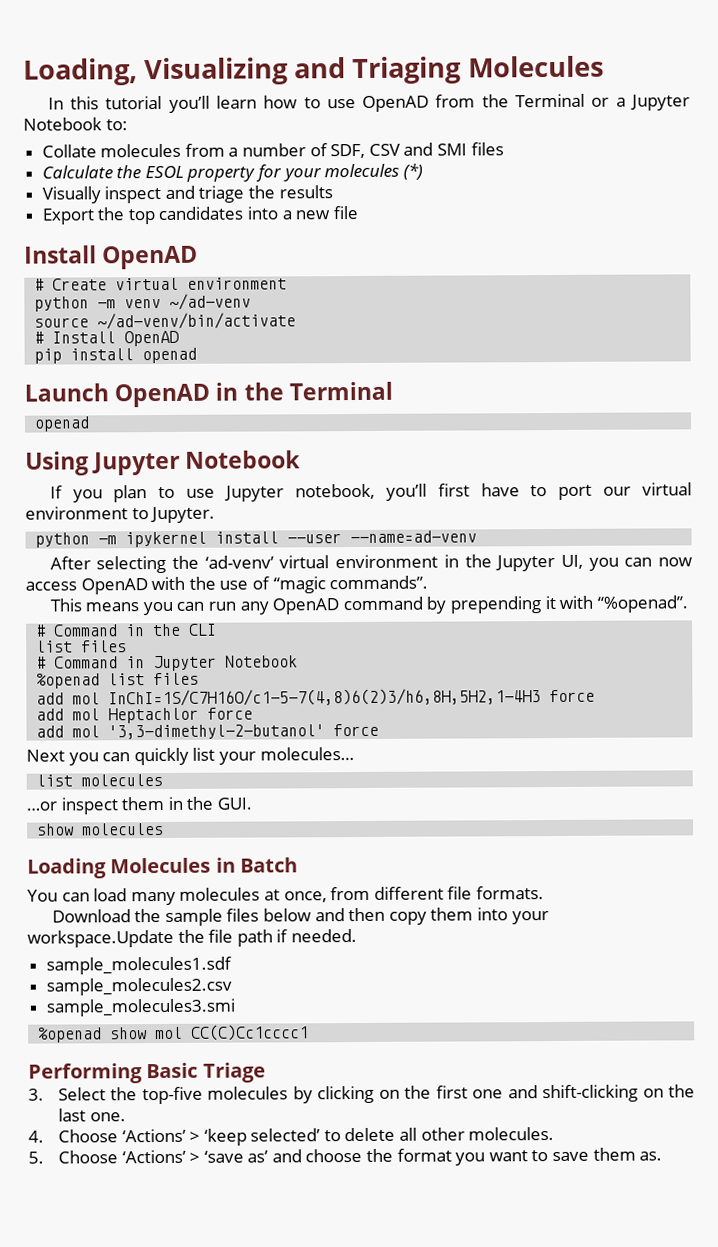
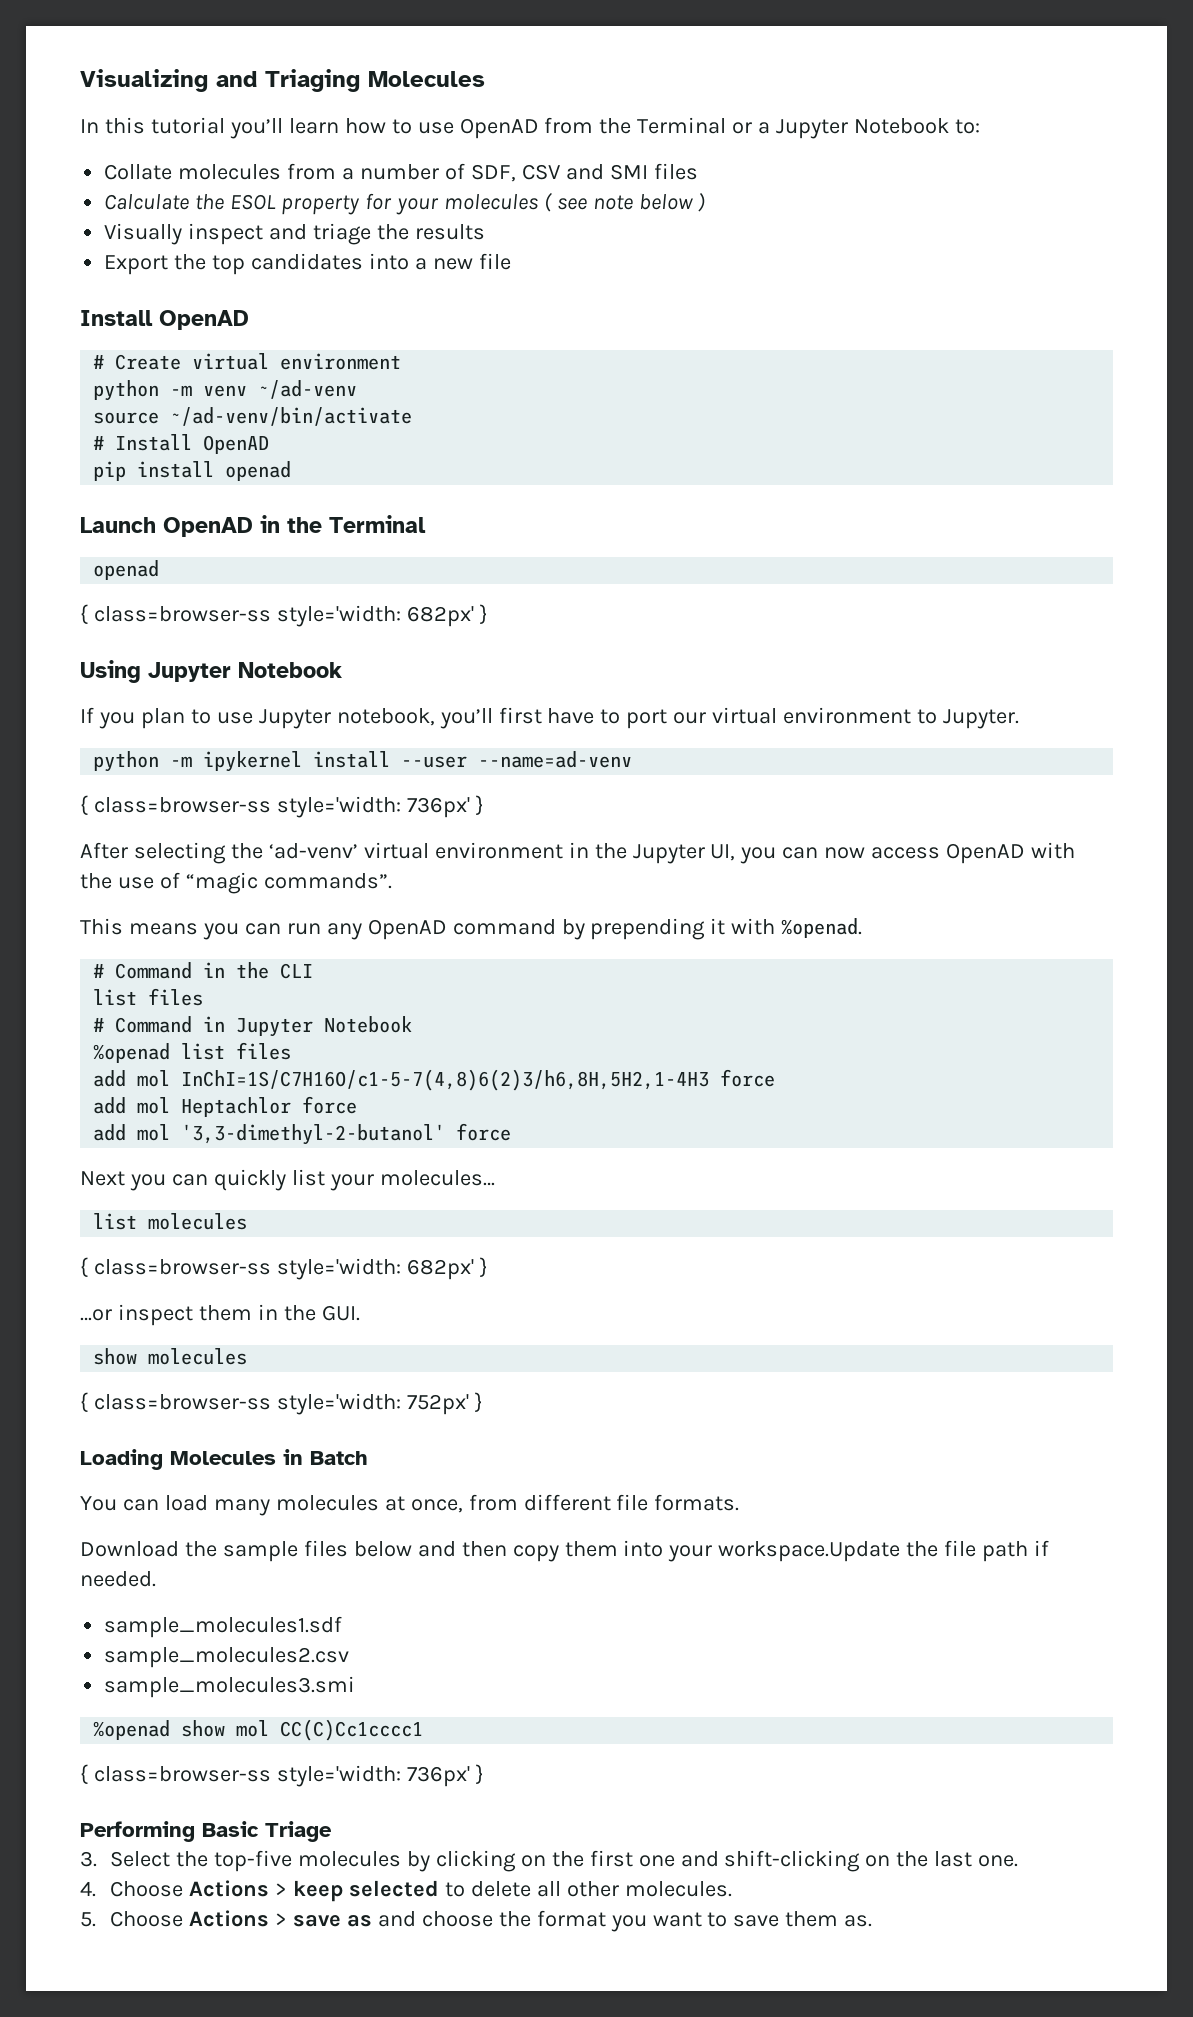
- Loading, Visualizing and Triaging Molecules
+ Visualizing and Triaging Molecules
- Calculate the ESOL property for your molecules (*)
+ Calculate the ESOL property for your molecules ( see note below )
  Launch OpenAD in the Terminal
  openad
+ { class=browser-ss style='width: 682px' }
  python -m ipykernel install --user --name=ad-venv
+ { class=browser-ss style='width: 736px' }
- This means you can run any OpenAD command by prepending it with “%openad”.
+ This means you can run any OpenAD command by prepending it with %openad.
  list molecules
+ { class=browser-ss style='width: 682px' }
+ { class=browser-ss style='width: 752px' }
  %openad show mol CC(C)Cc1cccc1
+ { class=browser-ss style='width: 736px' }
- 4. Choose ‘Actions’ > ‘keep selected’ to delete all other molecules.
+ 4. Choose Actions > keep selected to delete all other molecules.
- 5. Choose ‘Actions’ > ‘save as’ and choose the format you want to save them as.
+ 5. Choose Actions > save as and choose the format you want to save them as.

